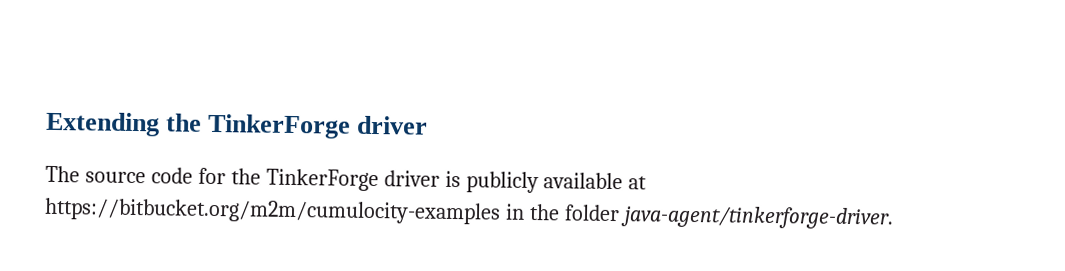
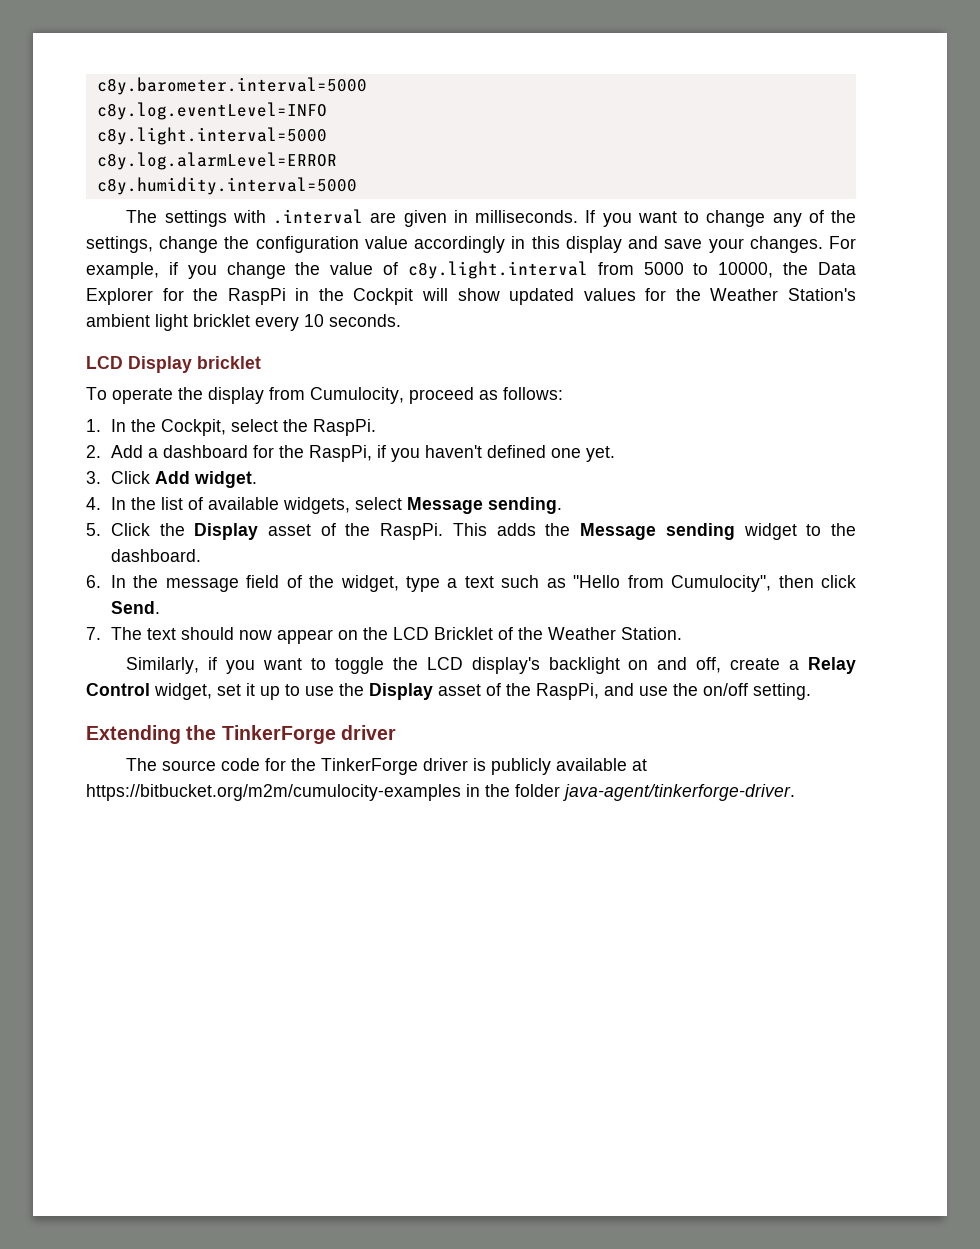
+ c8y.barometer.interval=5000
+ c8y.log.eventLevel=INFO
+ c8y.light.interval=5000
+ c8y.log.alarmLevel=ERROR
+ c8y.humidity.interval=5000
+ The settings with .interval are given in milliseconds. If you want to change any of the settings, change the configuration value accordingly in this display and save your changes. For example, if you change the value of c8y.light.interval from 5000 to 10000, the Data Explorer for the RaspPi in the Cockpit will show updated values for the Weather Station's ambient light bricklet every 10 seconds.
+ LCD Display bricklet
+ To operate the display from Cumulocity, proceed as follows:
+ 1. In the Cockpit, select the RaspPi.
+ 2. Add a dashboard for the RaspPi, if you haven't defined one yet.
+ 3. Click Add widget.
+ 4. In the list of available widgets, select Message sending.
+ 5. Click the Display asset of the RaspPi. This adds the Message sending widget to the dashboard.
+ 6. In the message field of the widget, type a text such as "Hello from Cumulocity", then click Send.
+ 7. The text should now appear on the LCD Bricklet of the Weather Station.
+ Similarly, if you want to toggle the LCD display's backlight on and off, create a Relay Control widget, set it up to use the Display asset of the RaspPi, and use the on/off setting.

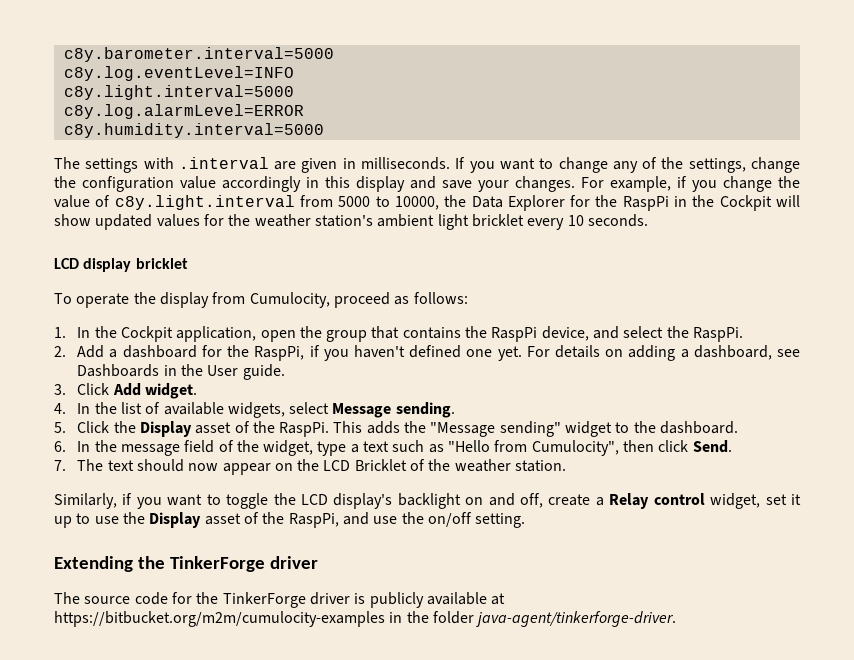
- For example, if you change the value of c8y.light.interval from 5000 to 10000, the Data Explorer for the RaspPi in the Cockpit will show updated values for the Weather Station's ambient light bricklet every 10 seconds.
+ For example, if you change the value of c8y.light.interval from 5000 to 10000, the Data Explorer for the RaspPi in the Cockpit will show updated values for the weather station's ambient light bricklet every 10 seconds.
- LCD Display bricklet
+ LCD display bricklet
- 1. In the Cockpit, select the RaspPi.
+ 1. In the Cockpit application, open the group that contains the RaspPi device, and select the RaspPi.
+ For details on adding a dashboard, see Dashboards in the User guide.
- This adds the Message sending widget to the dashboard.
+ This adds the "Message sending" widget to the dashboard.
- 7. The text should now appear on the LCD Bricklet of the Weather Station.
+ 7. The text should now appear on the LCD Bricklet of the weather station.
- Similarly, if you want to toggle the LCD display's backlight on and off, create a Relay Control widget, set it up to use the Display asset of the RaspPi, and use the on/off setting.
+ Similarly, if you want to toggle the LCD display's backlight on and off, create a Relay control widget, set it up to use the Display asset of the RaspPi, and use the on/off setting.

